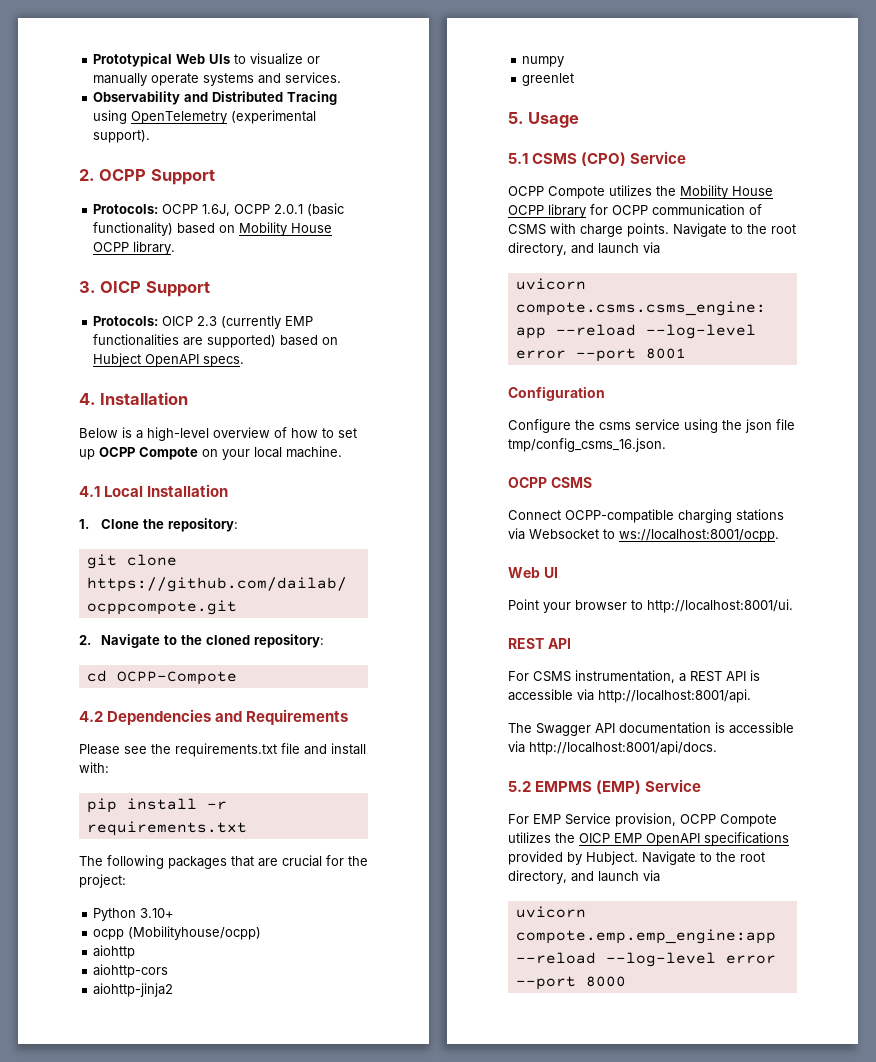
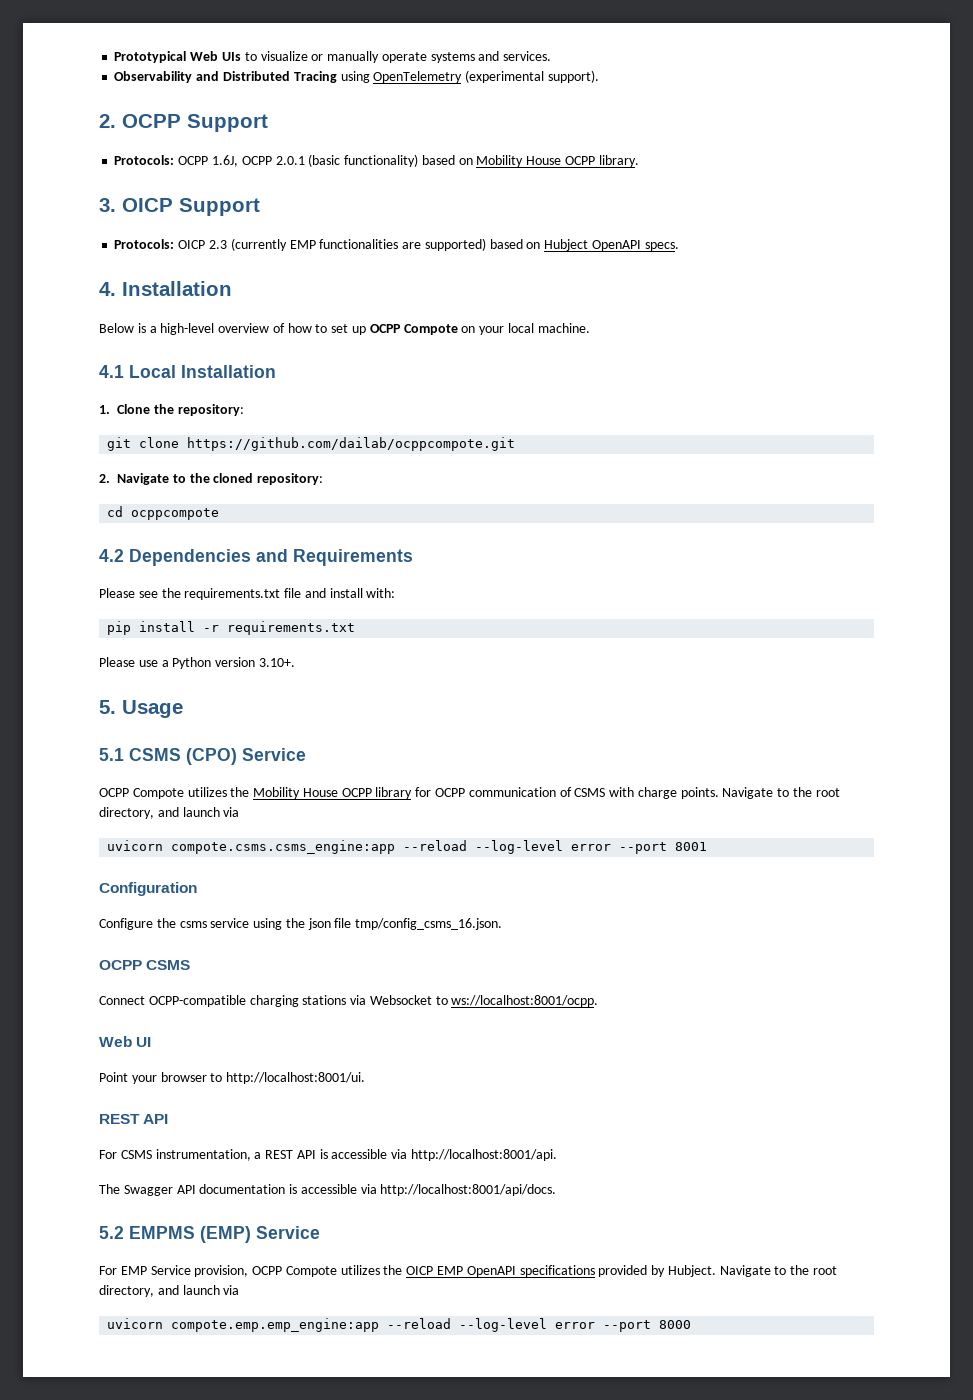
- cd OCPP-Compote
+ cd ocppcompote
- The following packages that are crucial for the project:
- Python 3.10+
- ocpp (Mobilityhouse/ocpp)
- aiohttp
- aiohttp-cors
- aiohttp-jinja2
- numpy
- greenlet
+ Please use a Python version 3.10+.

